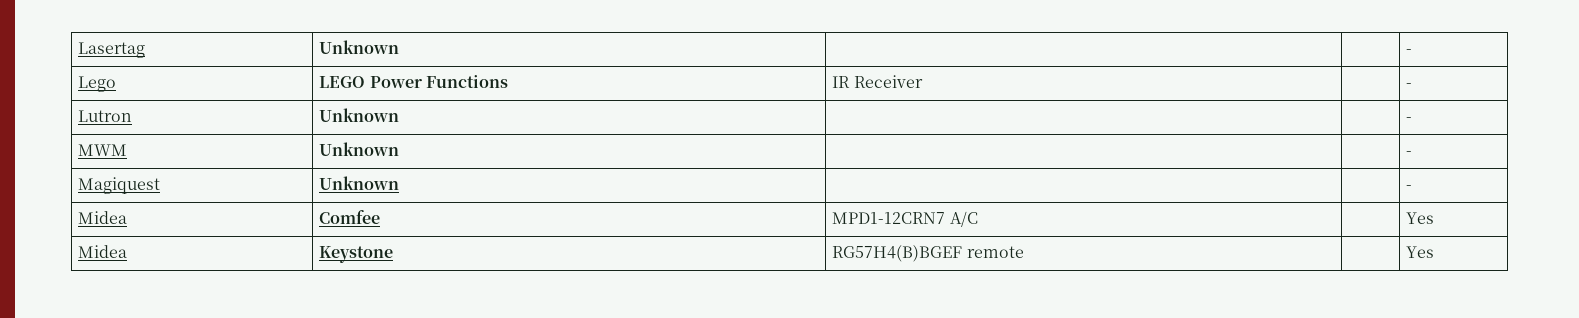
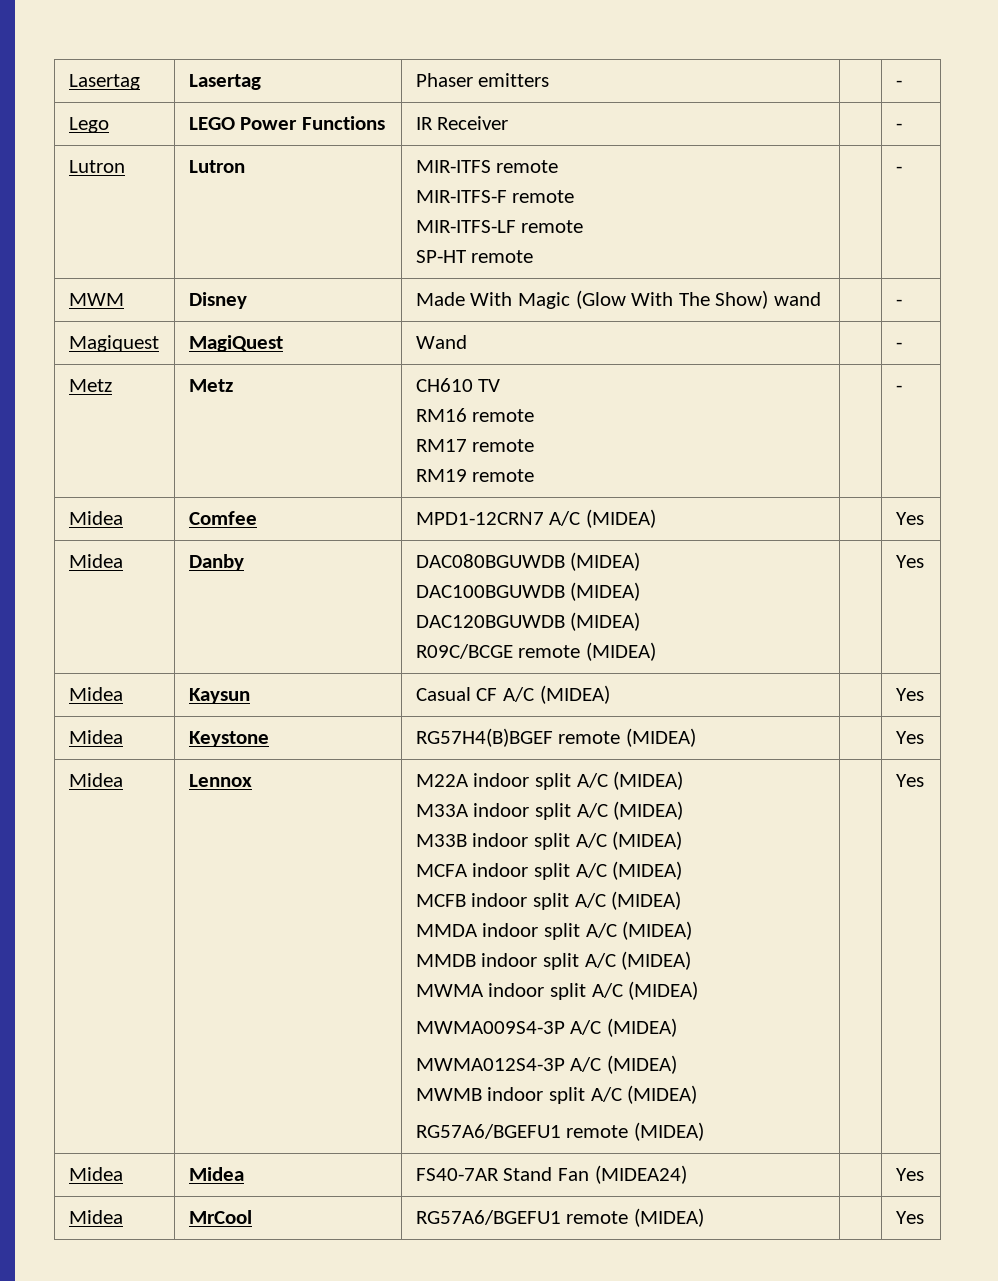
- Lasertag | Unknown | | | -
+ Lasertag | Lasertag | Phaser emitters | | -
- Lutron | Unknown | | | -
- MWM | Unknown | | | -
- Magiquest | Unknown | | | -
+ Lutron | Lutron | MIR-ITFS remote
+ MIR-ITFS-F remote
+ MIR-ITFS-LF remote
+ SP-HT remote | | -
+ MWM | Disney | Made With Magic (Glow With The Show) wand | | -
+ Magiquest | MagiQuest | Wand | | -
+ Metz | Metz | CH610 TV
+ RM16 remote
+ RM17 remote
+ RM19 remote | | -
- Midea | Comfee | MPD1-12CRN7 A/C | | Yes
+ Midea | Comfee | MPD1-12CRN7 A/C (MIDEA) | | Yes
+ Midea | Danby | DAC080BGUWDB (MIDEA)
+ DAC100BGUWDB (MIDEA)
+ DAC120BGUWDB (MIDEA)
+ R09C/BCGE remote (MIDEA) | | Yes
+ Midea | Kaysun | Casual CF A/C (MIDEA) | | Yes
- Midea | Keystone | RG57H4(B)BGEF remote | | Yes
+ Midea | Keystone | RG57H4(B)BGEF remote (MIDEA) | | Yes
+ Midea | Lennox | M22A indoor split A/C (MIDEA)
+ M33A indoor split A/C (MIDEA)
+ M33B indoor split A/C (MIDEA)
+ MCFA indoor split A/C (MIDEA)
+ MCFB indoor split A/C (MIDEA)
+ MMDA indoor split A/C (MIDEA)
+ MMDB indoor split A/C (MIDEA)
+ MWMA indoor split A/C (MIDEA)
+ MWMA009S4-3P A/C (MIDEA)
+ MWMA012S4-3P A/C (MIDEA)
+ MWMB indoor split A/C (MIDEA)
+ RG57A6/BGEFU1 remote (MIDEA) | | Yes
+ Midea | Midea | FS40-7AR Stand Fan (MIDEA24) | | Yes
+ Midea | MrCool | RG57A6/BGEFU1 remote (MIDEA) | | Yes

